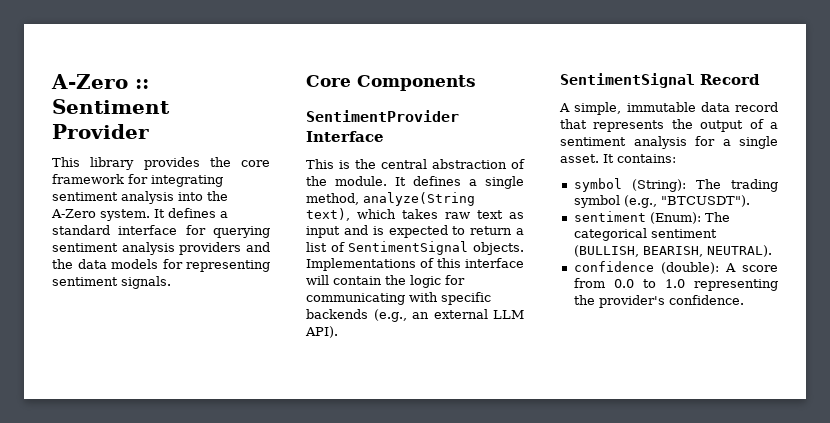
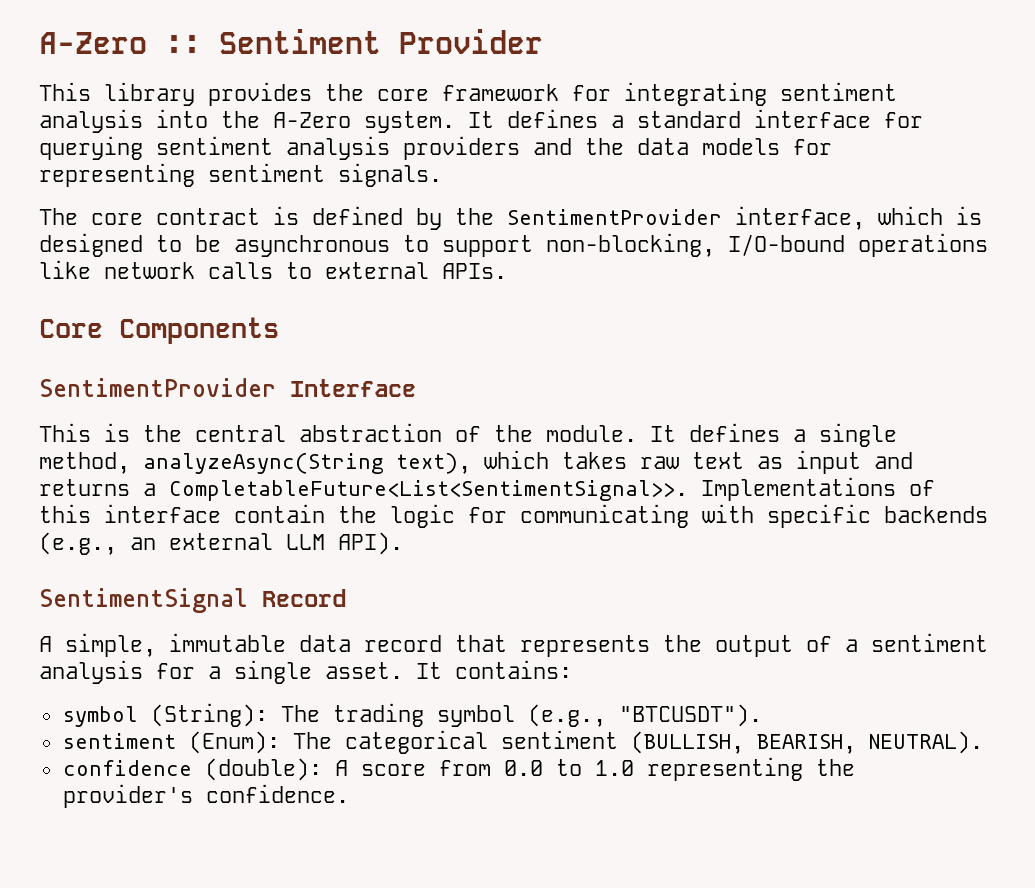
+ The core contract is defined by the SentimentProvider interface, which is designed to be asynchronous to support non-blocking, I/O-bound operations like network calls to external APIs.
- It defines a single method, analyze(String text), which takes raw text as input and is expected to return a list of SentimentSignal objects.
+ It defines a single method, analyzeAsync(String text), which takes raw text as input and returns a CompletableFuture<List<SentimentSignal>>.
- Implementations of this interface will contain the logic for communicating with specific backends (e.g., an external LLM API).
+ Implementations of this interface contain the logic for communicating with specific backends (e.g., an external LLM API).

